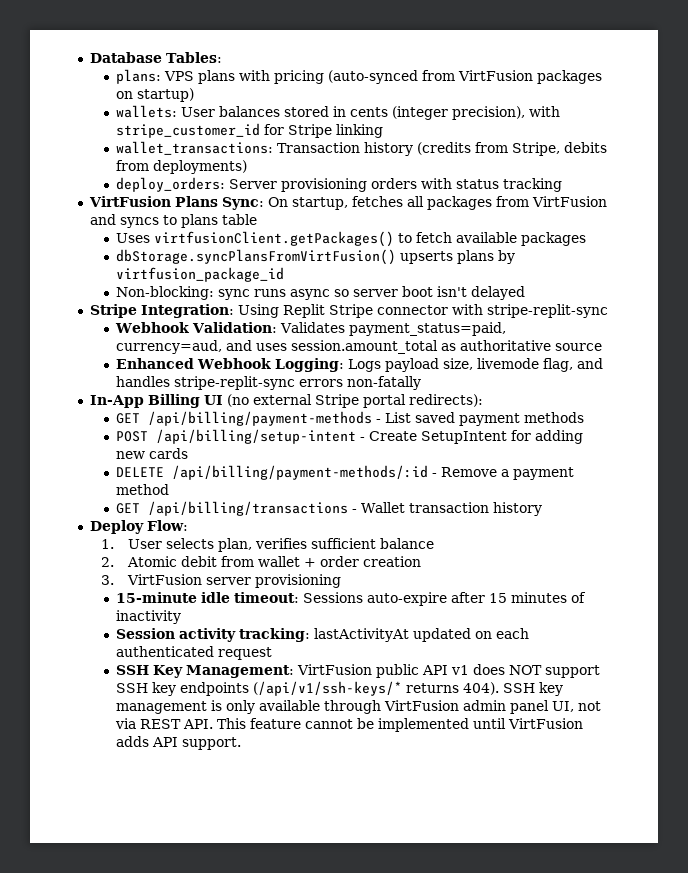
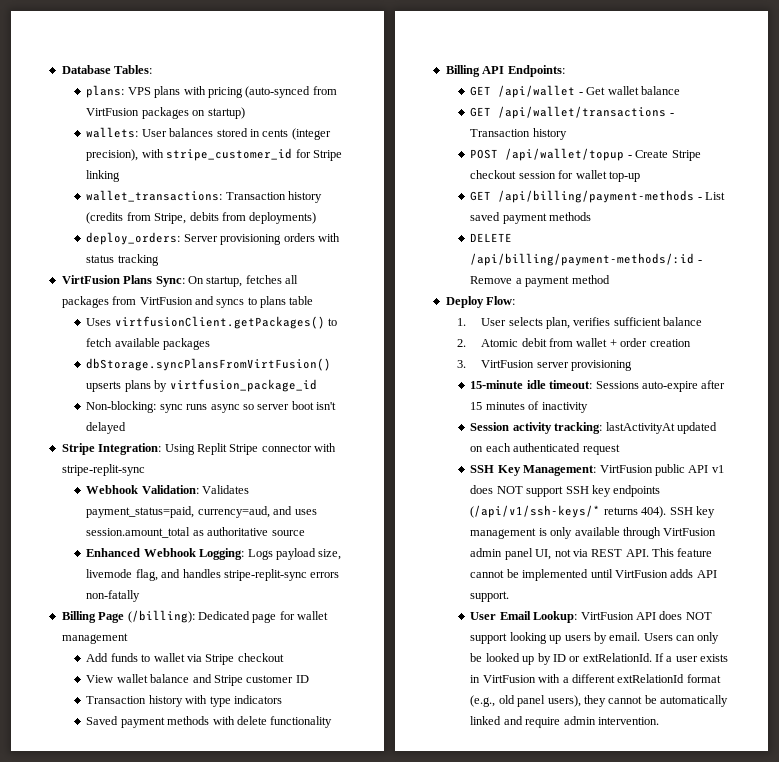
- In-App Billing UI (no external Stripe portal redirects):
+ Billing Page (/billing): Dedicated page for wallet management
+ Add funds to wallet via Stripe checkout
+ View wallet balance and Stripe customer ID
+ Transaction history with type indicators
+ Saved payment methods with delete functionality
+ Billing API Endpoints:
+ GET /api/wallet - Get wallet balance
+ GET /api/wallet/transactions - Transaction history
+ POST /api/wallet/topup - Create Stripe checkout session for wallet top-up
- POST /api/billing/setup-intent - Create SetupIntent for adding new cards
- GET /api/billing/transactions - Wallet transaction history
+ User Email Lookup: VirtFusion API does NOT support looking up users by email. Users can only be looked up by ID or extRelationId. If a user exists in VirtFusion with a different extRelationId format (e.g., old panel users), they cannot be automatically linked and require admin intervention.

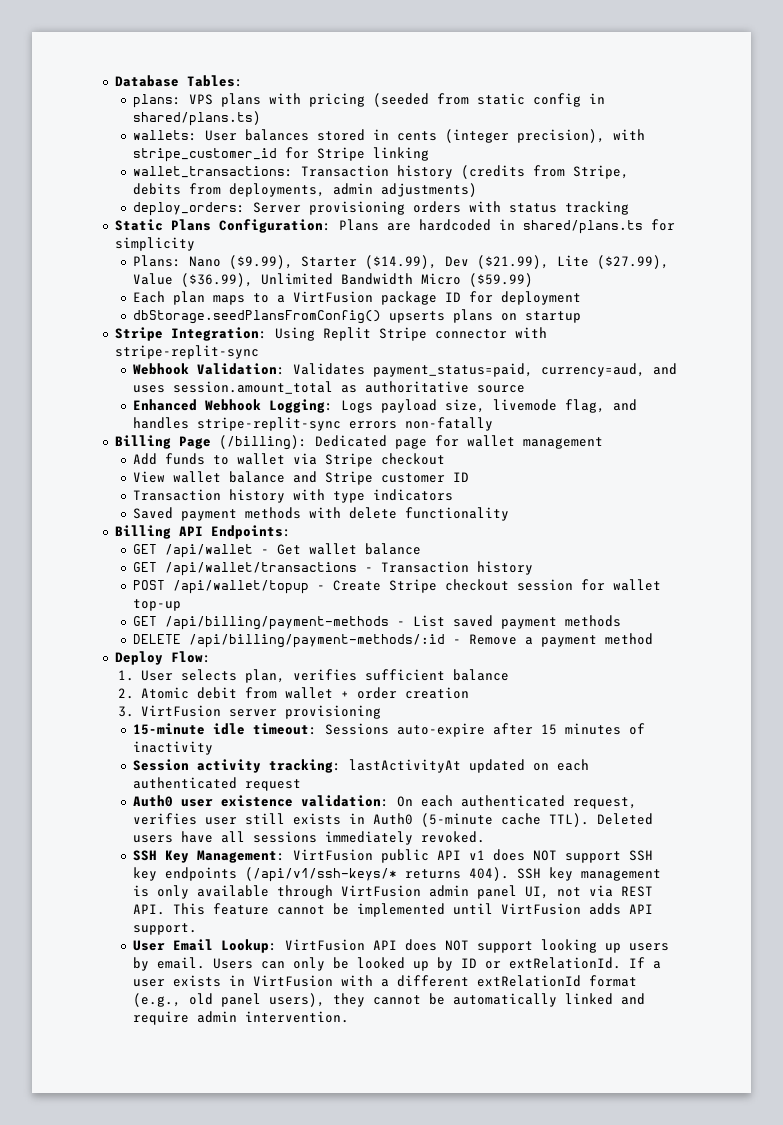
- plans: VPS plans with pricing (auto-synced from VirtFusion packages on startup)
+ plans: VPS plans with pricing (seeded from static config in shared/plans.ts)
- wallet_transactions: Transaction history (credits from Stripe, debits from deployments)
+ wallet_transactions: Transaction history (credits from Stripe, debits from deployments, admin adjustments)
- VirtFusion Plans Sync: On startup, fetches all packages from VirtFusion and syncs to plans table
- Uses virtfusionClient.getPackages() to fetch available packages
- dbStorage.syncPlansFromVirtFusion() upserts plans by virtfusion_package_id
- Non-blocking: sync runs async so server boot isn't delayed
+ Static Plans Configuration: Plans are hardcoded in shared/plans.ts for simplicity
+ Plans: Nano ($9.99), Starter ($14.99), Dev ($21.99), Lite ($27.99), Value ($36.99), Unlimited Bandwidth Micro ($59.99)
+ Each plan maps to a VirtFusion package ID for deployment
+ dbStorage.seedPlansFromConfig() upserts plans on startup
+ Auth0 user existence validation: On each authenticated request, verifies user still exists in Auth0 (5-minute cache TTL). Deleted users have all sessions immediately revoked.

